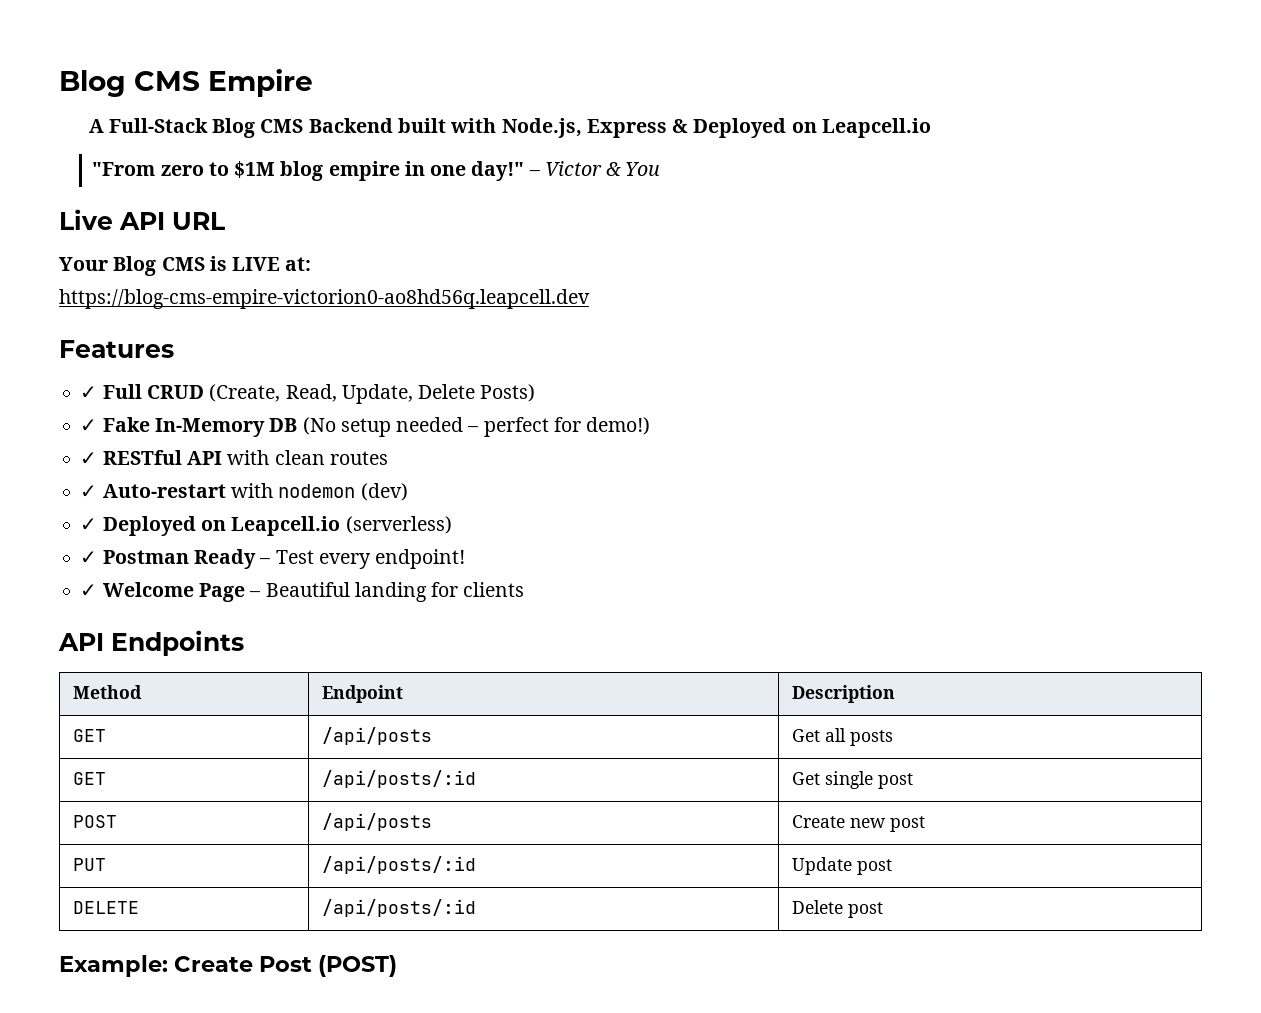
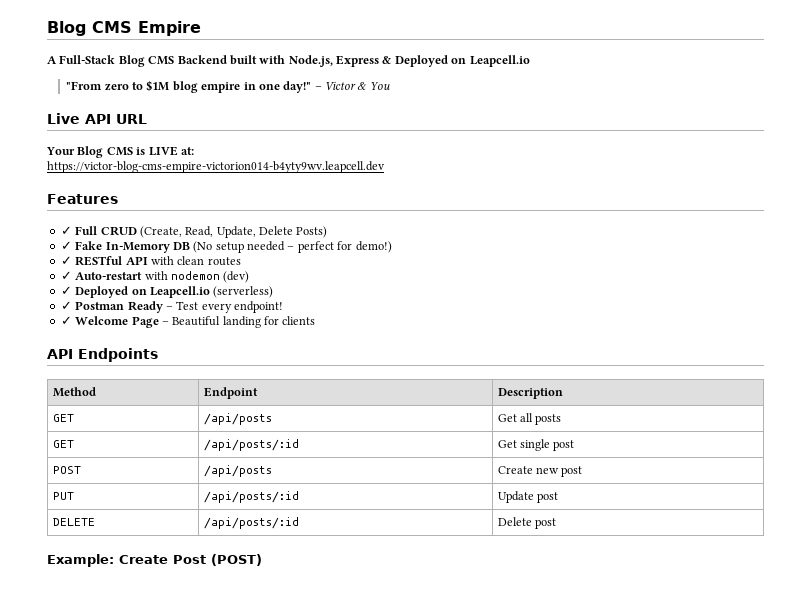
- https://blog-cms-empire-victorion0-ao8hd56q.leapcell.dev
+ https://victor-blog-cms-empire-victorion014-b4yty9wv.leapcell.dev

